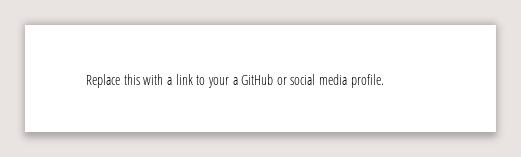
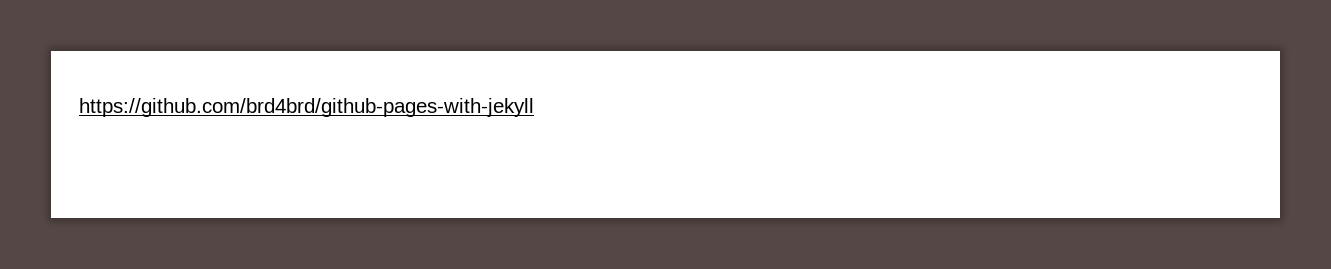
- Replace this with a link to your a GitHub or social media profile.
+ https://github.com/brd4brd/github-pages-with-jekyll

